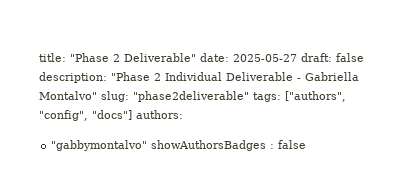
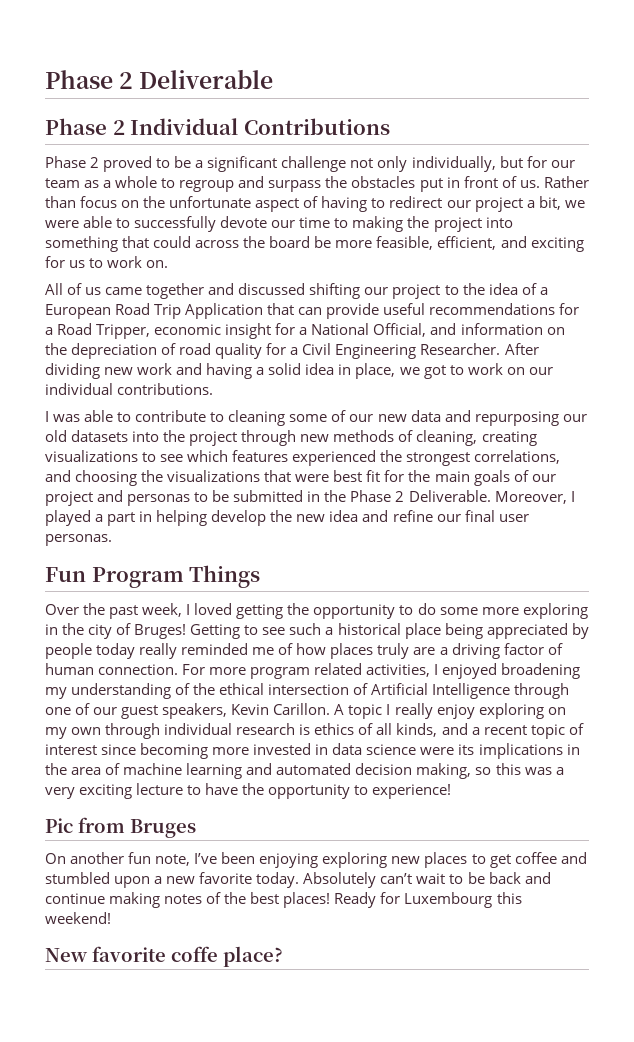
- title: "Phase 2 Deliverable" date: 2025-05-27 draft: false description: "Phase 2 Individual Deliverable - Gabriella Montalvo" slug: "phase2deliverable" tags: ["authors", "config", "docs"] authors:
- "gabbymontalvo" showAuthorsBadges : false
+ Phase 2 Deliverable
+ Phase 2 Individual Contributions
+ Phase 2 proved to be a significant challenge not only individually, but for our team as a whole to regroup and surpass the obstacles put in front of us. Rather than focus on the unfortunate aspect of having to redirect our project a bit, we were able to successfully devote our time to making the project into something that could across the board be more feasible, efficient, and exciting for us to work on.
+ All of us came together and discussed shifting our project to the idea of a European Road Trip Application that can provide useful recommendations for a Road Tripper, economic insight for a National Official, and information on the depreciation of road quality for a Civil Engineering Researcher. After dividing new work and having a solid idea in place, we got to work on our individual contributions.
+ I was able to contribute to cleaning some of our new data and repurposing our old datasets into the project through new methods of cleaning, creating visualizations to see which features experienced the strongest correlations, and choosing the visualizations that were best fit for the main goals of our project and personas to be submitted in the Phase 2 Deliverable. Moreover, I played a part in helping develop the new idea and refine our final user personas.
+ Fun Program Things
+ Over the past week, I loved getting the opportunity to do some more exploring in the city of Bruges! Getting to see such a historical place being appreciated by people today really reminded me of how places truly are a driving factor of human connection. For more program related activities, I enjoyed broadening my understanding of the ethical intersection of Artificial Intelligence through one of our guest speakers, Kevin Carillon. A topic I really enjoy exploring on my own through individual research is ethics of all kinds, and a recent topic of interest since becoming more invested in data science were its implications in the area of machine learning and automated decision making, so this was a very exciting lecture to have the opportunity to experience!
+ Pic from Bruges
+ On another fun note, I’ve been enjoying exploring new places to get coffee and stumbled upon a new favorite today. Absolutely can’t wait to be back and continue making notes of the best places! Ready for Luxembourg this weekend!
+ New favorite coffe place?

